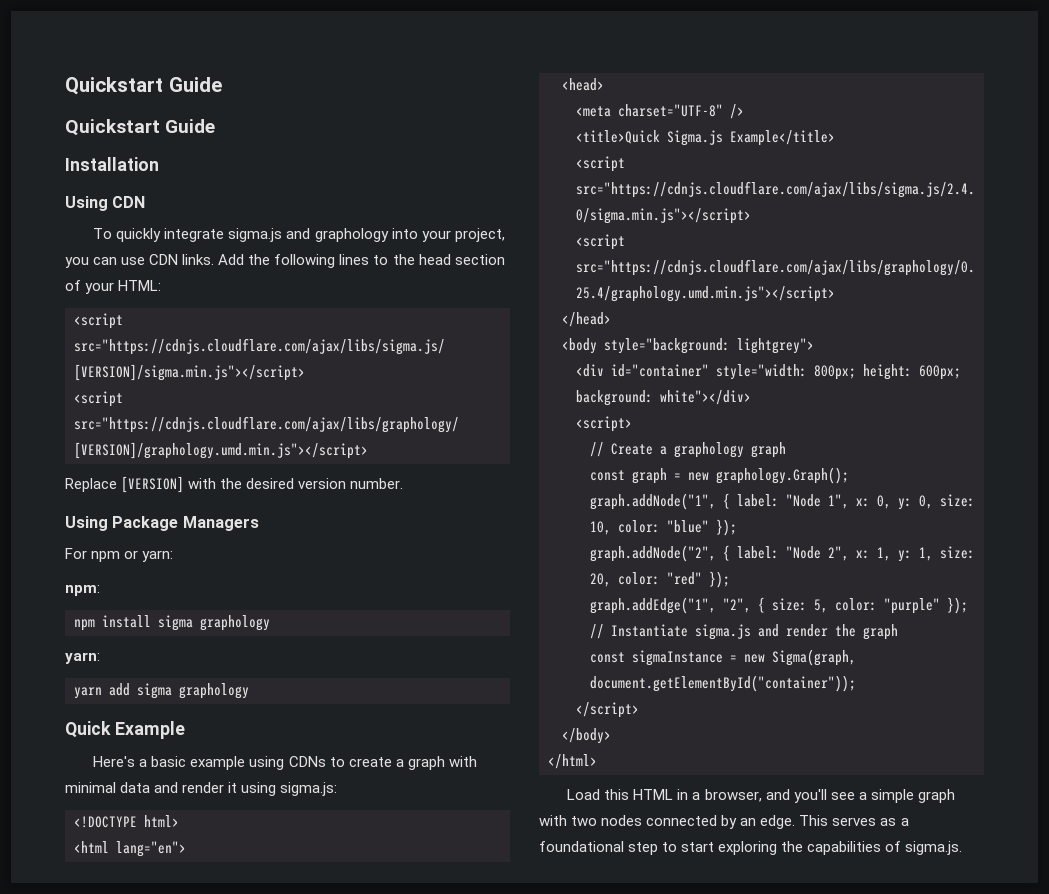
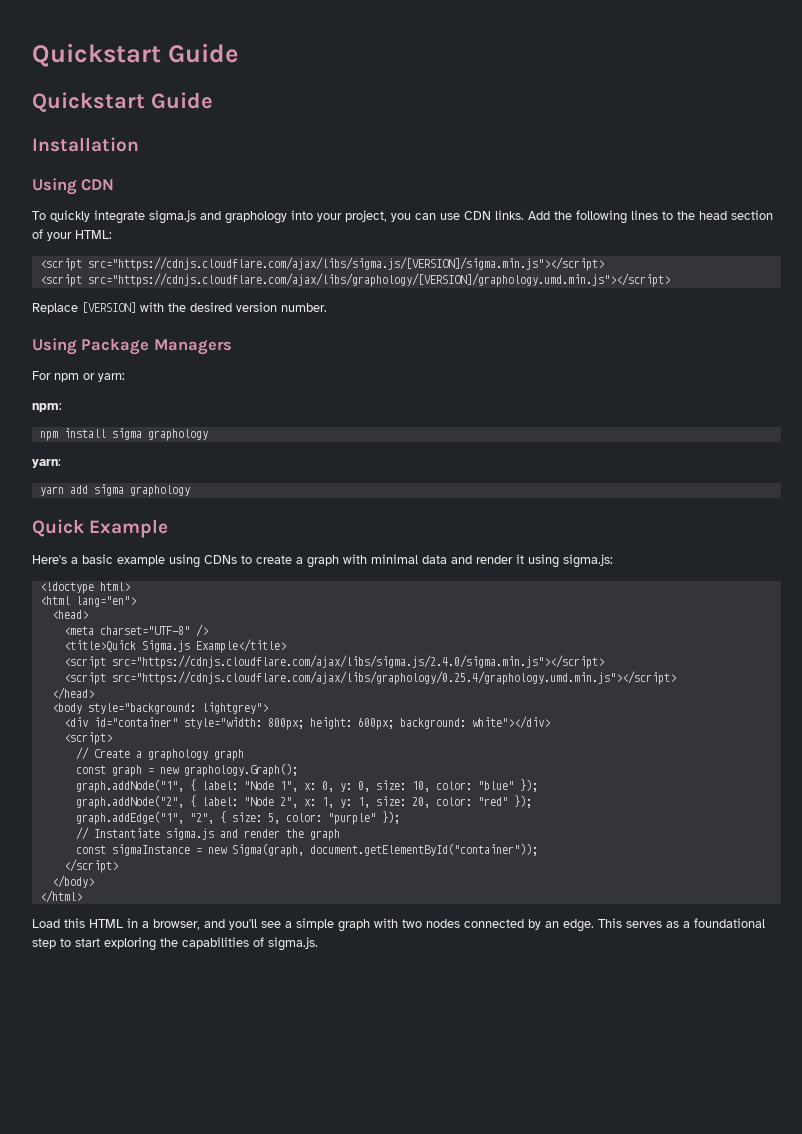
- <!DOCTYPE html>
+ <!doctype html>

